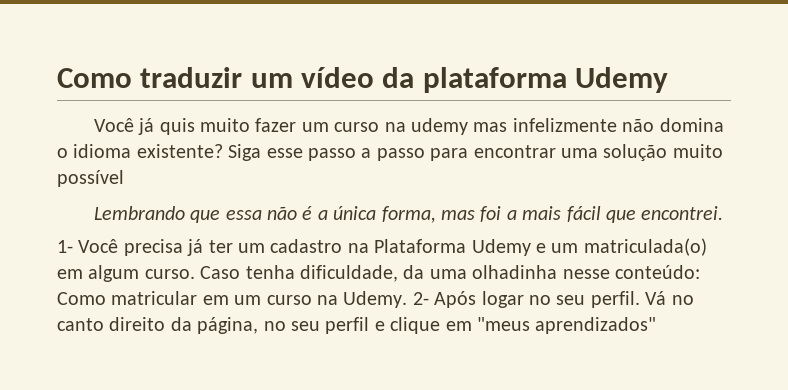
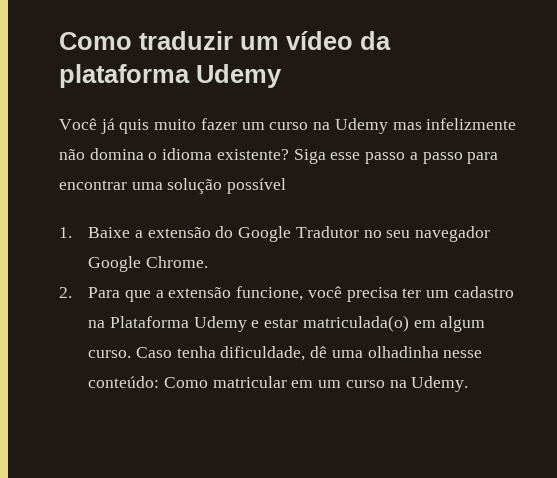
- Você já quis muito fazer um curso na udemy mas infelizmente não domina o idioma existente?
+ Você já quis muito fazer um curso na Udemy mas infelizmente não domina o idioma existente?
- Siga esse passo a passo para encontrar uma solução muito possível
+ Siga esse passo a passo para encontrar uma solução possível
- Lembrando que essa não é a única forma, mas foi a mais fácil que encontrei.
- 1- Você precisa já ter um cadastro na Plataforma Udemy e um matriculada(o) em algum curso.
+ 1. Baixe a extensão do Google Tradutor no seu navegador Google Chrome.
+ 2. Para que a extensão funcione, você precisa ter um cadastro na Plataforma Udemy e estar matriculada(o) em algum curso.
- Caso tenha dificuldade, da uma olhadinha nesse conteúdo: Como matricular em um curso na Udemy. 2- Após logar no seu perfil. Vá no canto direito da página, no seu perfil e clique em "meus aprendizados"
+ Caso tenha dificuldade, dê uma olhadinha nesse conteúdo: Como matricular em um curso na Udemy.

